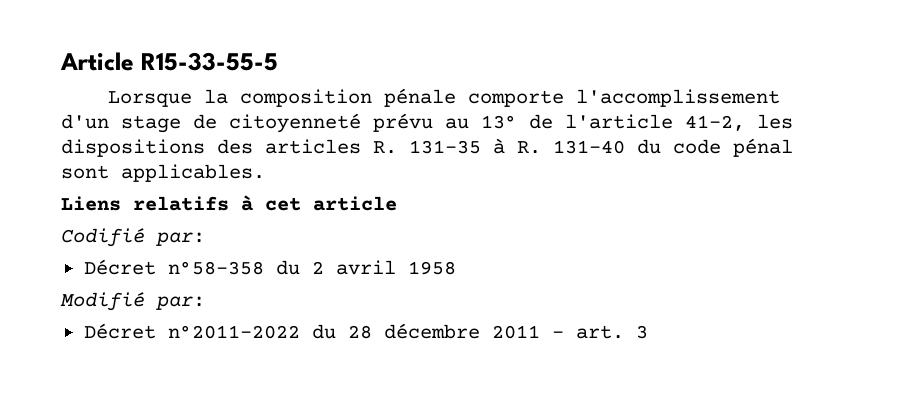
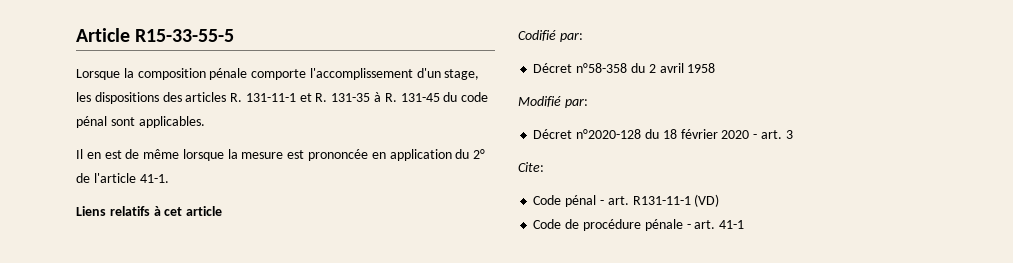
- Lorsque la composition pénale comporte l'accomplissement d'un stage de citoyenneté prévu au 13° de l'article 41-2, les dispositions des articles R. 131-35 à R. 131-40 du code pénal sont applicables.
+ Lorsque la composition pénale comporte l'accomplissement d'un stage, les dispositions des articles R. 131-11-1 et R. 131-35 à R. 131-45 du code pénal sont applicables.
+ Il en est de même lorsque la mesure est prononcée en application du 2° de l'article 41-1.
- Décret n°2011-2022 du 28 décembre 2011 - art. 3
+ Décret n°2020-128 du 18 février 2020 - art. 3
+ Cite:
+ Code pénal - art. R131-11-1 (VD)
+ Code de procédure pénale - art. 41-1

